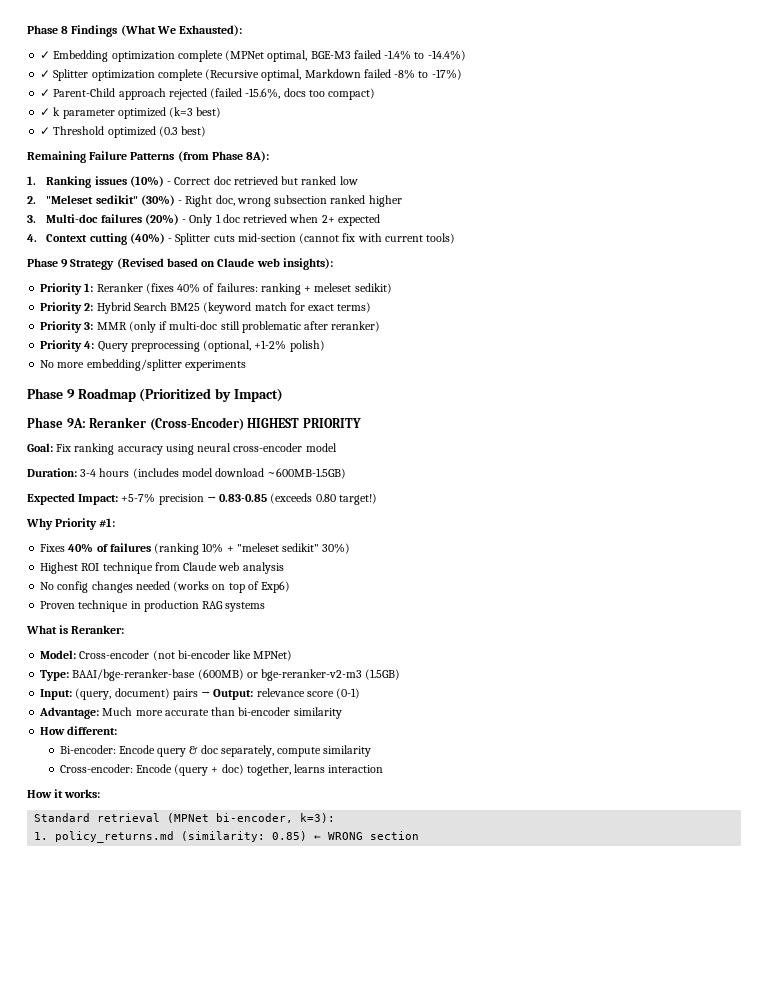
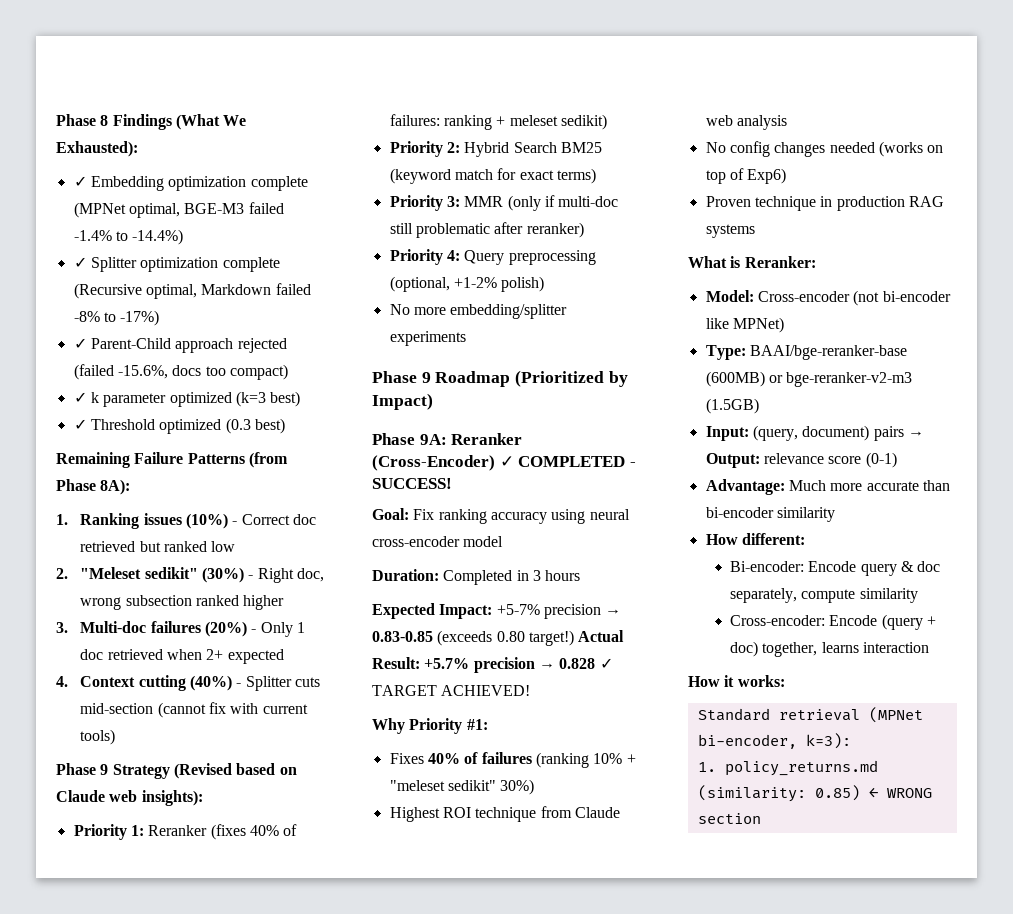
- Phase 9A: Reranker (Cross-Encoder) HIGHEST PRIORITY
+ Phase 9A: Reranker (Cross-Encoder) ✓ COMPLETED - SUCCESS!
- Duration: 3-4 hours (includes model download ~600MB-1.5GB)
+ Duration: Completed in 3 hours
+ Actual Result: +5.7% precision → 0.828 ✓ TARGET ACHIEVED!

